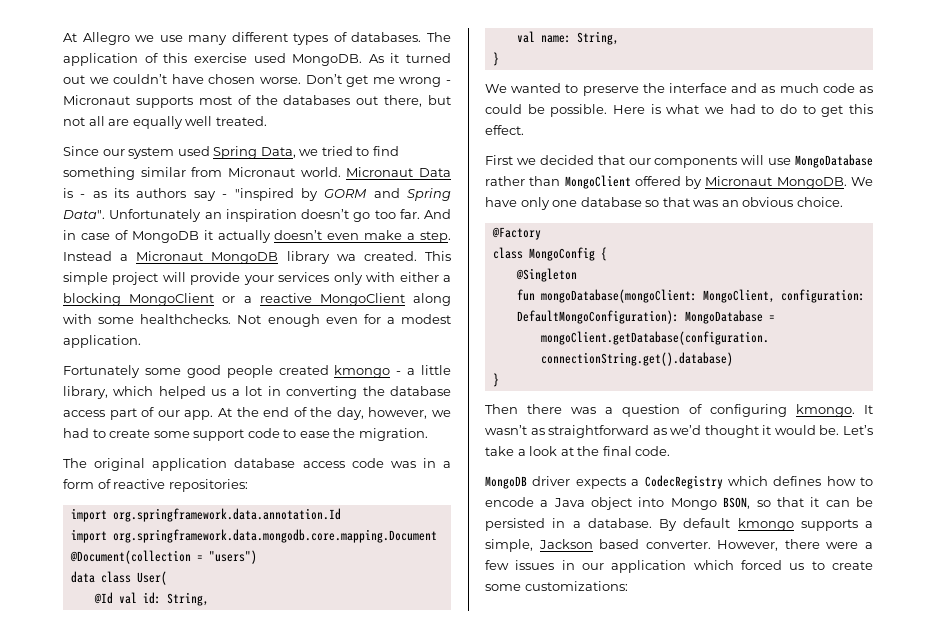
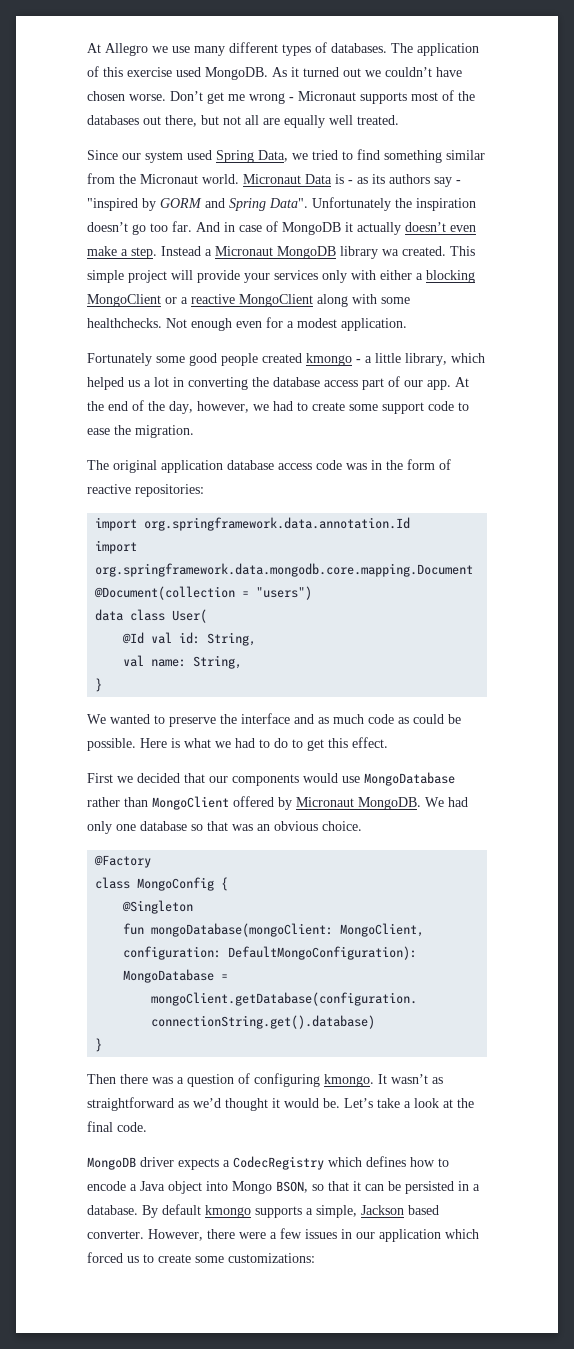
- Since our system used Spring Data, we tried to find something similar from Micronaut world.
+ Since our system used Spring Data, we tried to find something similar from the Micronaut world.
- Unfortunately an inspiration doesn’t go too far.
+ Unfortunately the inspiration doesn’t go too far.
- The original application database access code was in a form of reactive repositories:
+ The original application database access code was in the form of reactive repositories:
- First we decided that our components will use MongoDatabase rather than MongoClient offered by Micronaut MongoDB.
+ First we decided that our components would use MongoDatabase rather than MongoClient offered by Micronaut MongoDB.
- We have only one database so that was an obvious choice.
+ We had only one database so that was an obvious choice.

